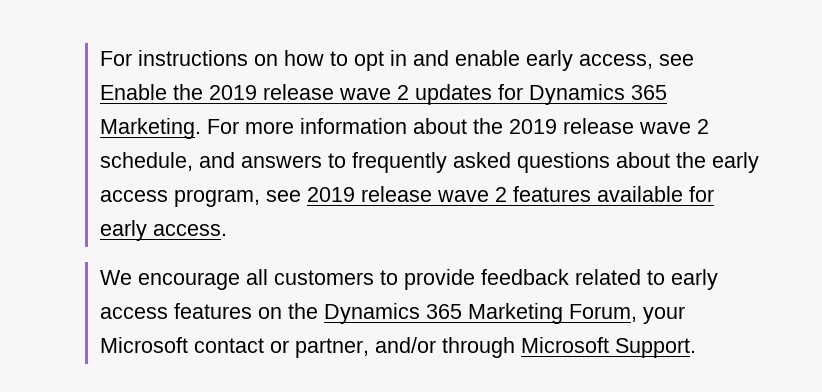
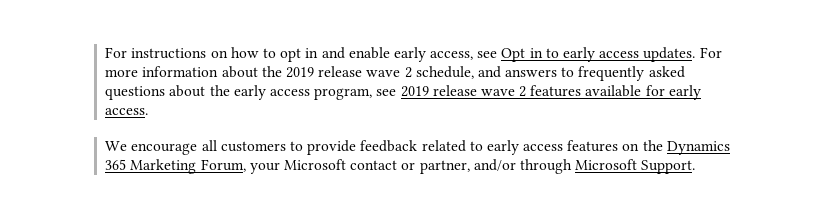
- For instructions on how to opt in and enable early access, see Enable the 2019 release wave 2 updates for Dynamics 365 Marketing.
+ For instructions on how to opt in and enable early access, see Opt in to early access updates.

